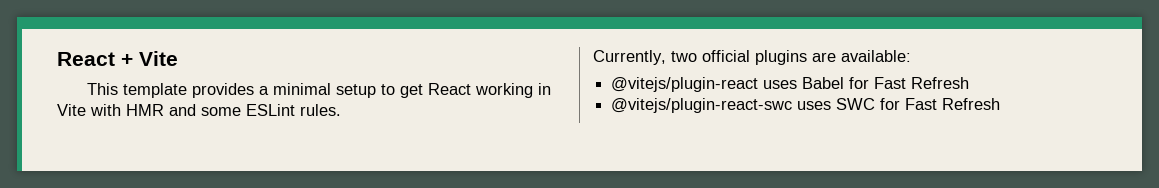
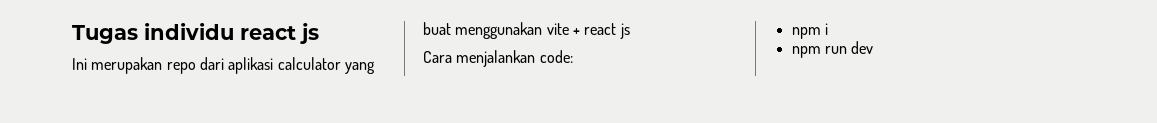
- React + Vite
- This template provides a minimal setup to get React working in Vite with HMR and some ESLint rules.
- Currently, two official plugins are available:
- @vitejs/plugin-react uses Babel for Fast Refresh
- @vitejs/plugin-react-swc uses SWC for Fast Refresh
+ Tugas individu react js
+ Ini merupakan repo dari aplikasi calculator yang buat menggunakan vite + react js
+ Cara menjalankan code:
+ npm i
+ npm run dev

